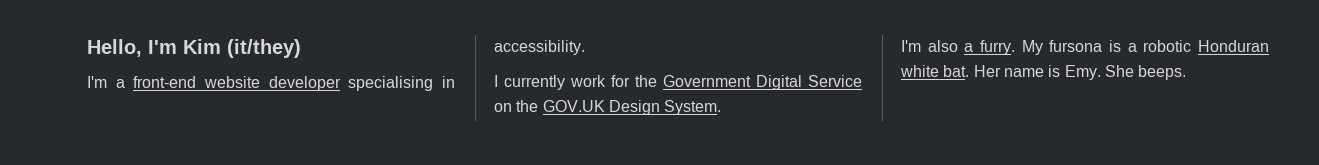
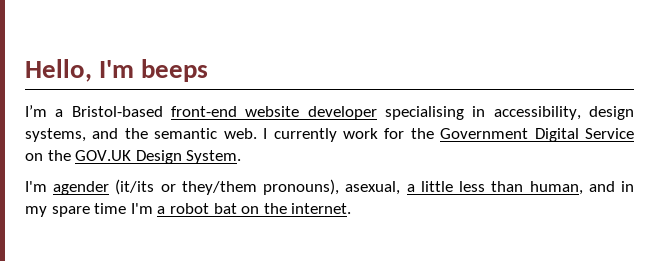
- Hello, I'm Kim (it/they)
- I'm a front-end website developer specialising in accessibility.
- I currently work for the Government Digital Service on the GOV.UK Design System.
+ Hello, I'm beeps
+ I’m a Bristol-based front-end website developer specialising in accessibility, design systems, and the semantic web. I currently work for the Government Digital Service on the GOV.UK Design System.
- I'm also a furry. My fursona is a robotic Honduran white bat. Her name is Emy. She beeps.
+ I'm agender (it/its or they/them pronouns), asexual, a little less than human, and in my spare time I'm a robot bat on the internet.

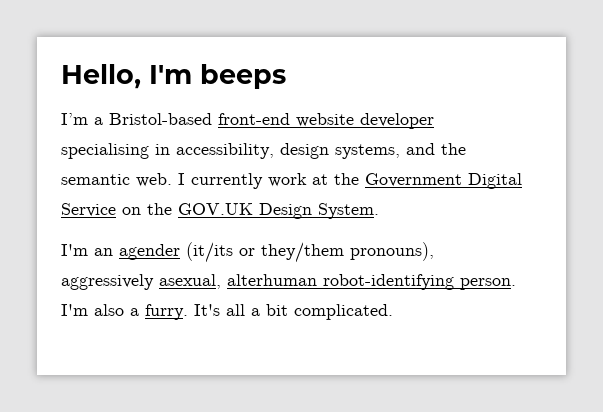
- I currently work for the Government Digital Service on the GOV.UK Design System.
+ I currently work at the Government Digital Service on the GOV.UK Design System.
- I'm agender (it/its or they/them pronouns), asexual, a little less than human, and in my spare time I'm a robot bat on the internet.
+ I'm an agender (it/its or they/them pronouns), aggressively asexual, alterhuman robot-identifying person. I'm also a furry. It's all a bit complicated.

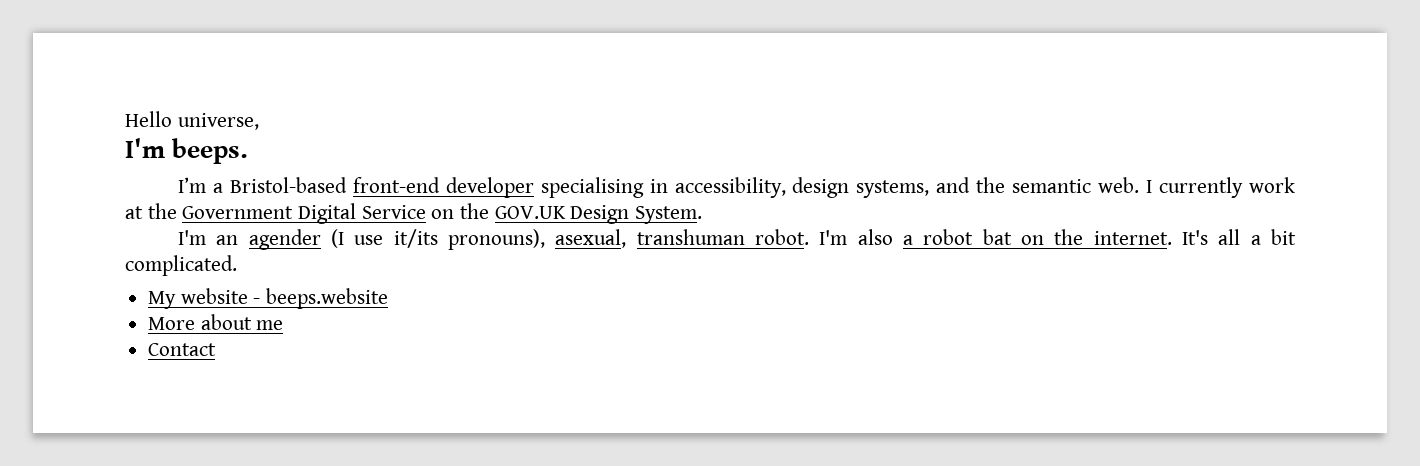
- Hello, I'm beeps
+ Hello universe,
+ I'm beeps.
- I’m a Bristol-based front-end website developer specialising in accessibility, design systems, and the semantic web.
+ I’m a Bristol-based front-end developer specialising in accessibility, design systems, and the semantic web.
- I'm an agender (it/its or they/them pronouns), aggressively asexual, alterhuman robot-identifying person. I'm also a furry.
+ I'm an agender (I use it/its pronouns), asexual, transhuman robot. I'm also a robot bat on the internet.
+ My website - beeps.website
+ More about me
+ Contact

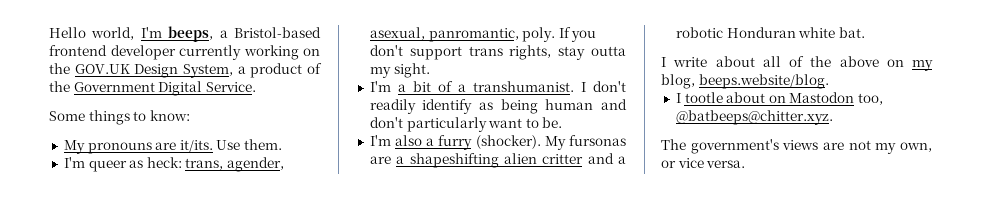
- Hello universe,
- I'm beeps.
- I’m a Bristol-based front-end developer specialising in accessibility, design systems, and the semantic web. I currently work at the Government Digital Service on the GOV.UK Design System.
- I'm an agender (I use it/its pronouns), asexual, transhuman robot. I'm also a robot bat on the internet. It's all a bit complicated.
- My website - beeps.website
- More about me
- Contact
+ Hello world, I'm beeps, a Bristol-based frontend developer currently working on the GOV.UK Design System, a product of the Government Digital Service.
+ Some things to know:
+ My pronouns are it/its. Use them.
+ I'm queer as heck: trans, agender, asexual, panromantic, poly. If you don't support trans rights, stay outta my sight.
+ I'm a bit of a transhumanist. I don't readily identify as being human and don't particularly want to be.
+ I'm also a furry (shocker). My fursonas are a shapeshifting alien critter and a robotic Honduran white bat.
+ I write about all of the above on my blog, beeps.website/blog.
+ I tootle about on Mastodon too, @batbeeps@chitter.xyz.
+ The government's views are not my own, or vice versa.

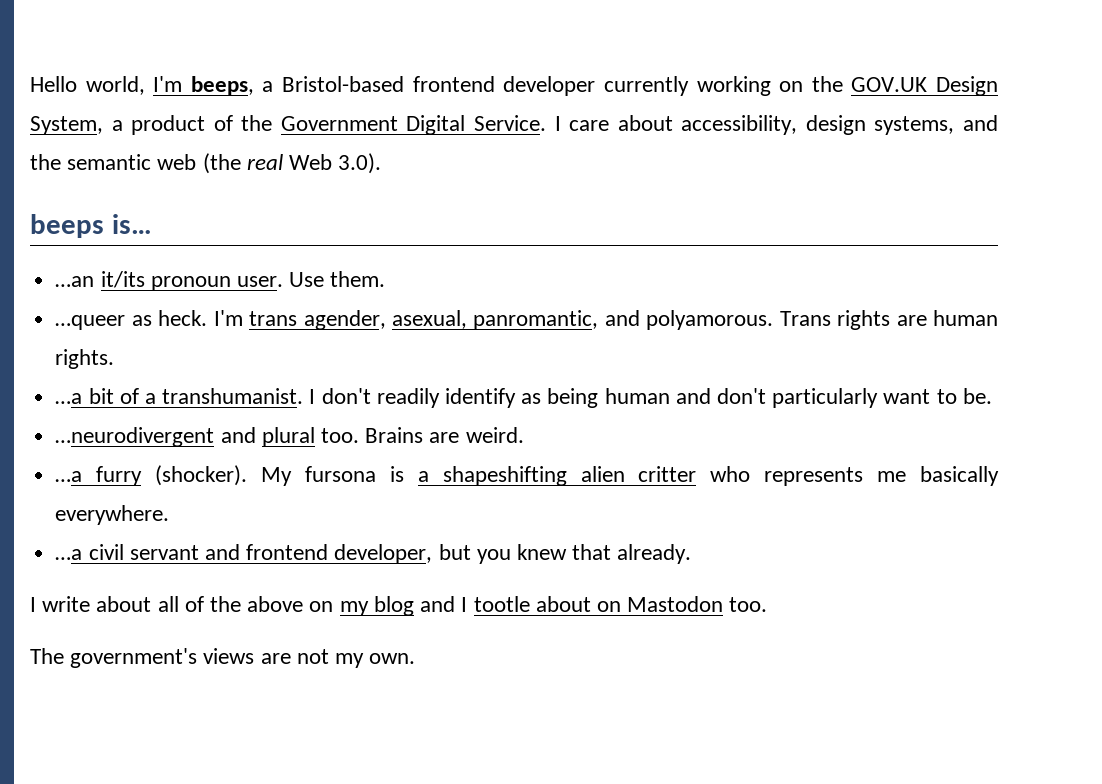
- Hello world, I'm beeps, a Bristol-based frontend developer currently working on the GOV.UK Design System, a product of the Government Digital Service.
- Some things to know:
- My pronouns are it/its. Use them.
- I'm queer as heck: trans, agender, asexual, panromantic, poly. If you don't support trans rights, stay outta my sight.
- I'm a bit of a transhumanist.
+ Hello world, I'm beeps, a Bristol-based frontend developer currently working on the GOV.UK Design System, a product of the Government Digital Service. I care about accessibility, design systems, and the semantic web (the real Web 3.0).
+ beeps is…
+ …an it/its pronoun user. Use them.
+ …queer as heck. I'm trans agender, asexual, panromantic, and polyamorous. Trans rights are human rights.
+ …a bit of a transhumanist.
- I'm also a furry (shocker).
+ …neurodivergent and plural too. Brains are weird.
+ …a furry (shocker).
- My fursonas are a shapeshifting alien critter and a robotic Honduran white bat.
+ My fursona is a shapeshifting alien critter who represents me basically everywhere.
+ …a civil servant and frontend developer, but you knew that already.
- I write about all of the above on my blog, beeps.website/blog.
- I tootle about on Mastodon too, @batbeeps@chitter.xyz.
+ I write about all of the above on my blog and I tootle about on Mastodon too.
- The government's views are not my own, or vice versa.
+ The government's views are not my own.

